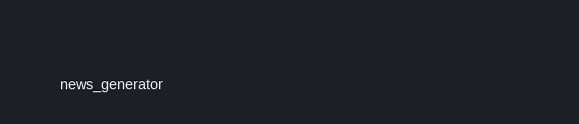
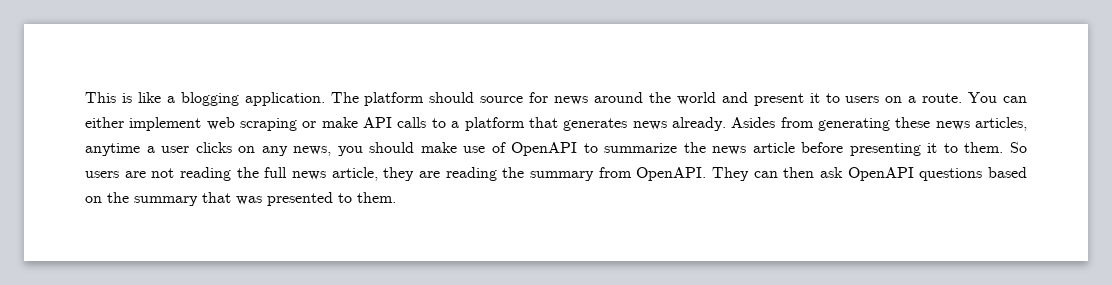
- news_generator
+ This is like a blogging application. The platform should source for news around the world and present it to users on a route. You can either implement web scraping or make API calls to a platform that generates news already. Asides from generating these news articles, anytime a user clicks on any news, you should make use of OpenAPI to summarize the news article before presenting it to them. So users are not reading the full news article, they are reading the summary from OpenAPI. They can then ask OpenAPI questions based on the summary that was presented to them.

